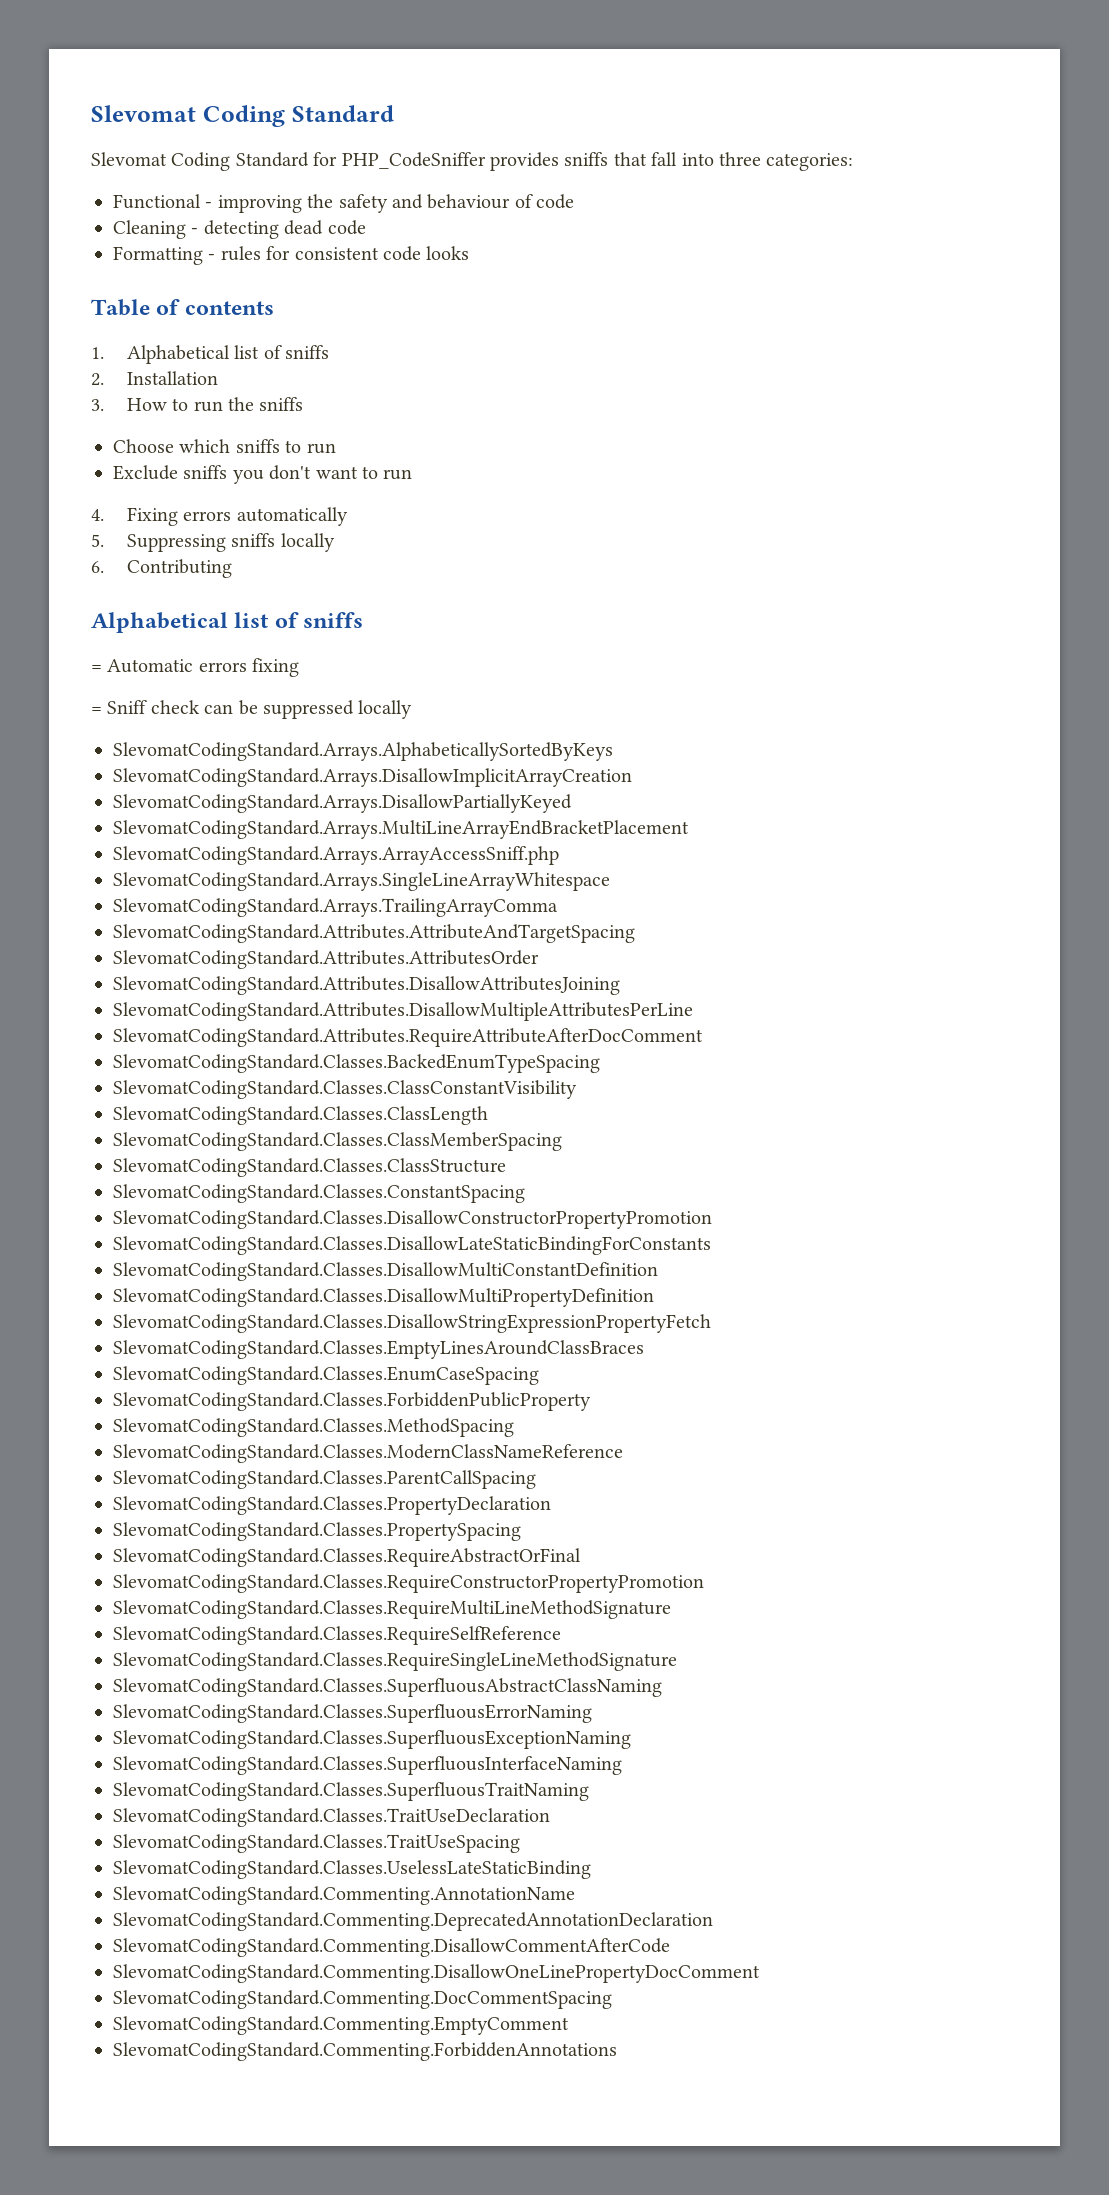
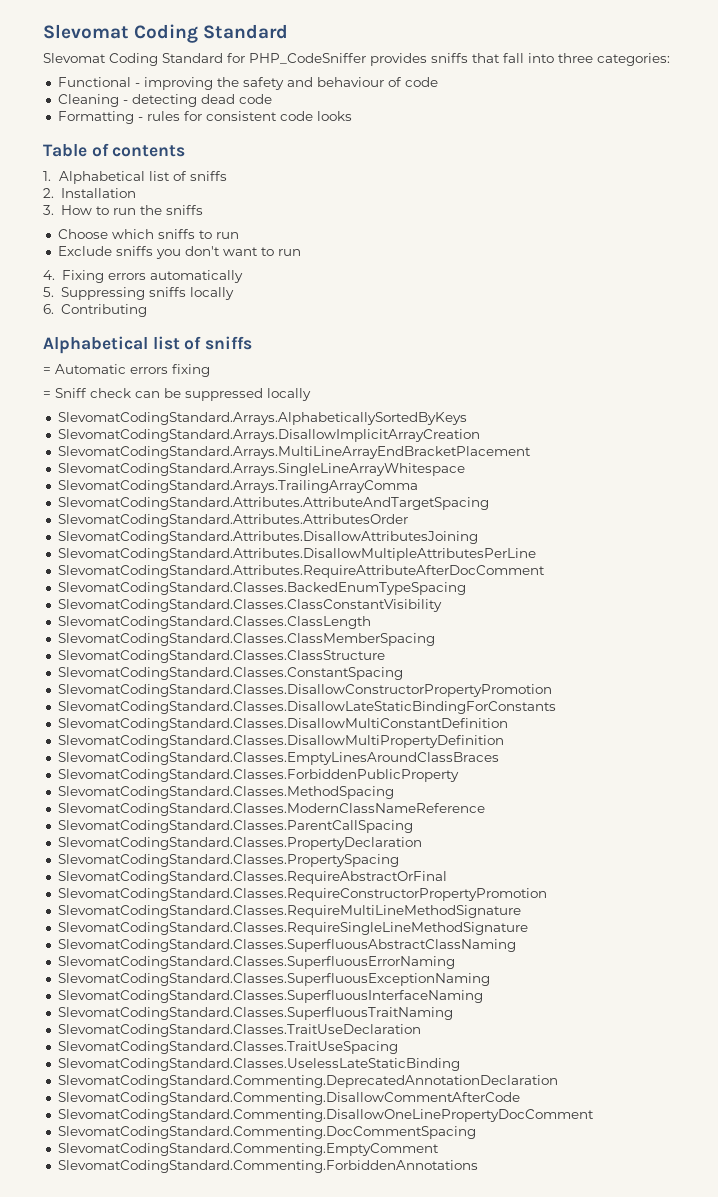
- SlevomatCodingStandard.Arrays.DisallowPartiallyKeyed
- SlevomatCodingStandard.Arrays.ArrayAccessSniff.php
- SlevomatCodingStandard.Classes.DisallowStringExpressionPropertyFetch
- SlevomatCodingStandard.Classes.EnumCaseSpacing
- SlevomatCodingStandard.Classes.RequireSelfReference
- SlevomatCodingStandard.Commenting.AnnotationName

